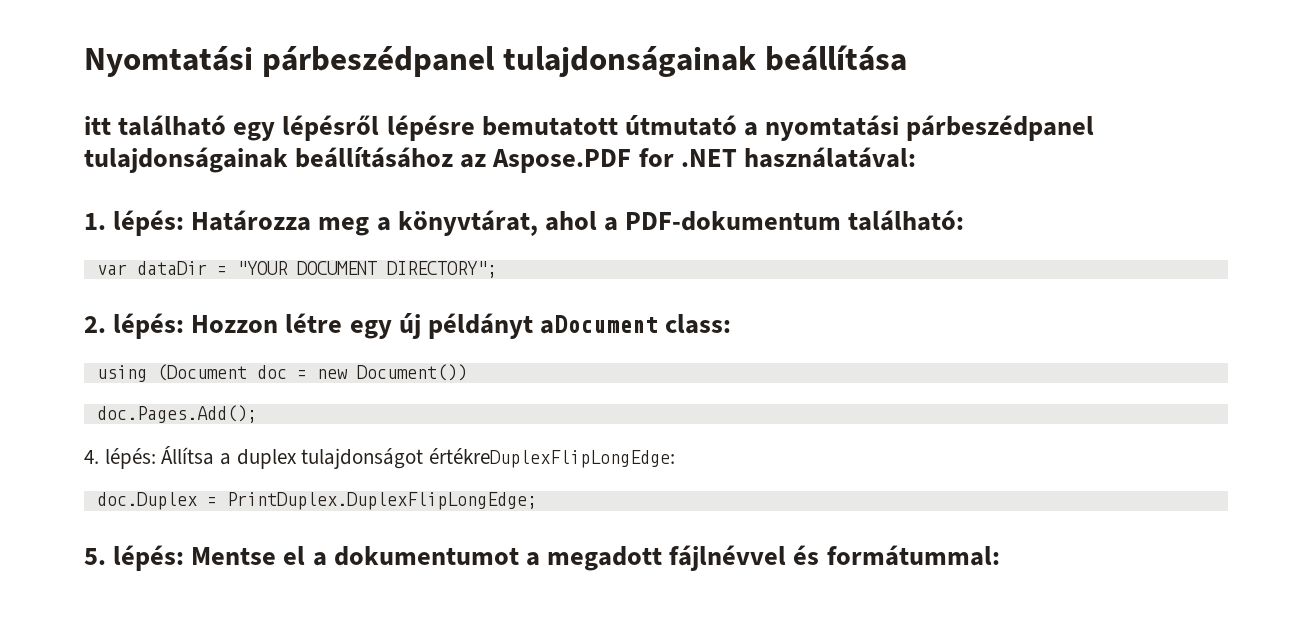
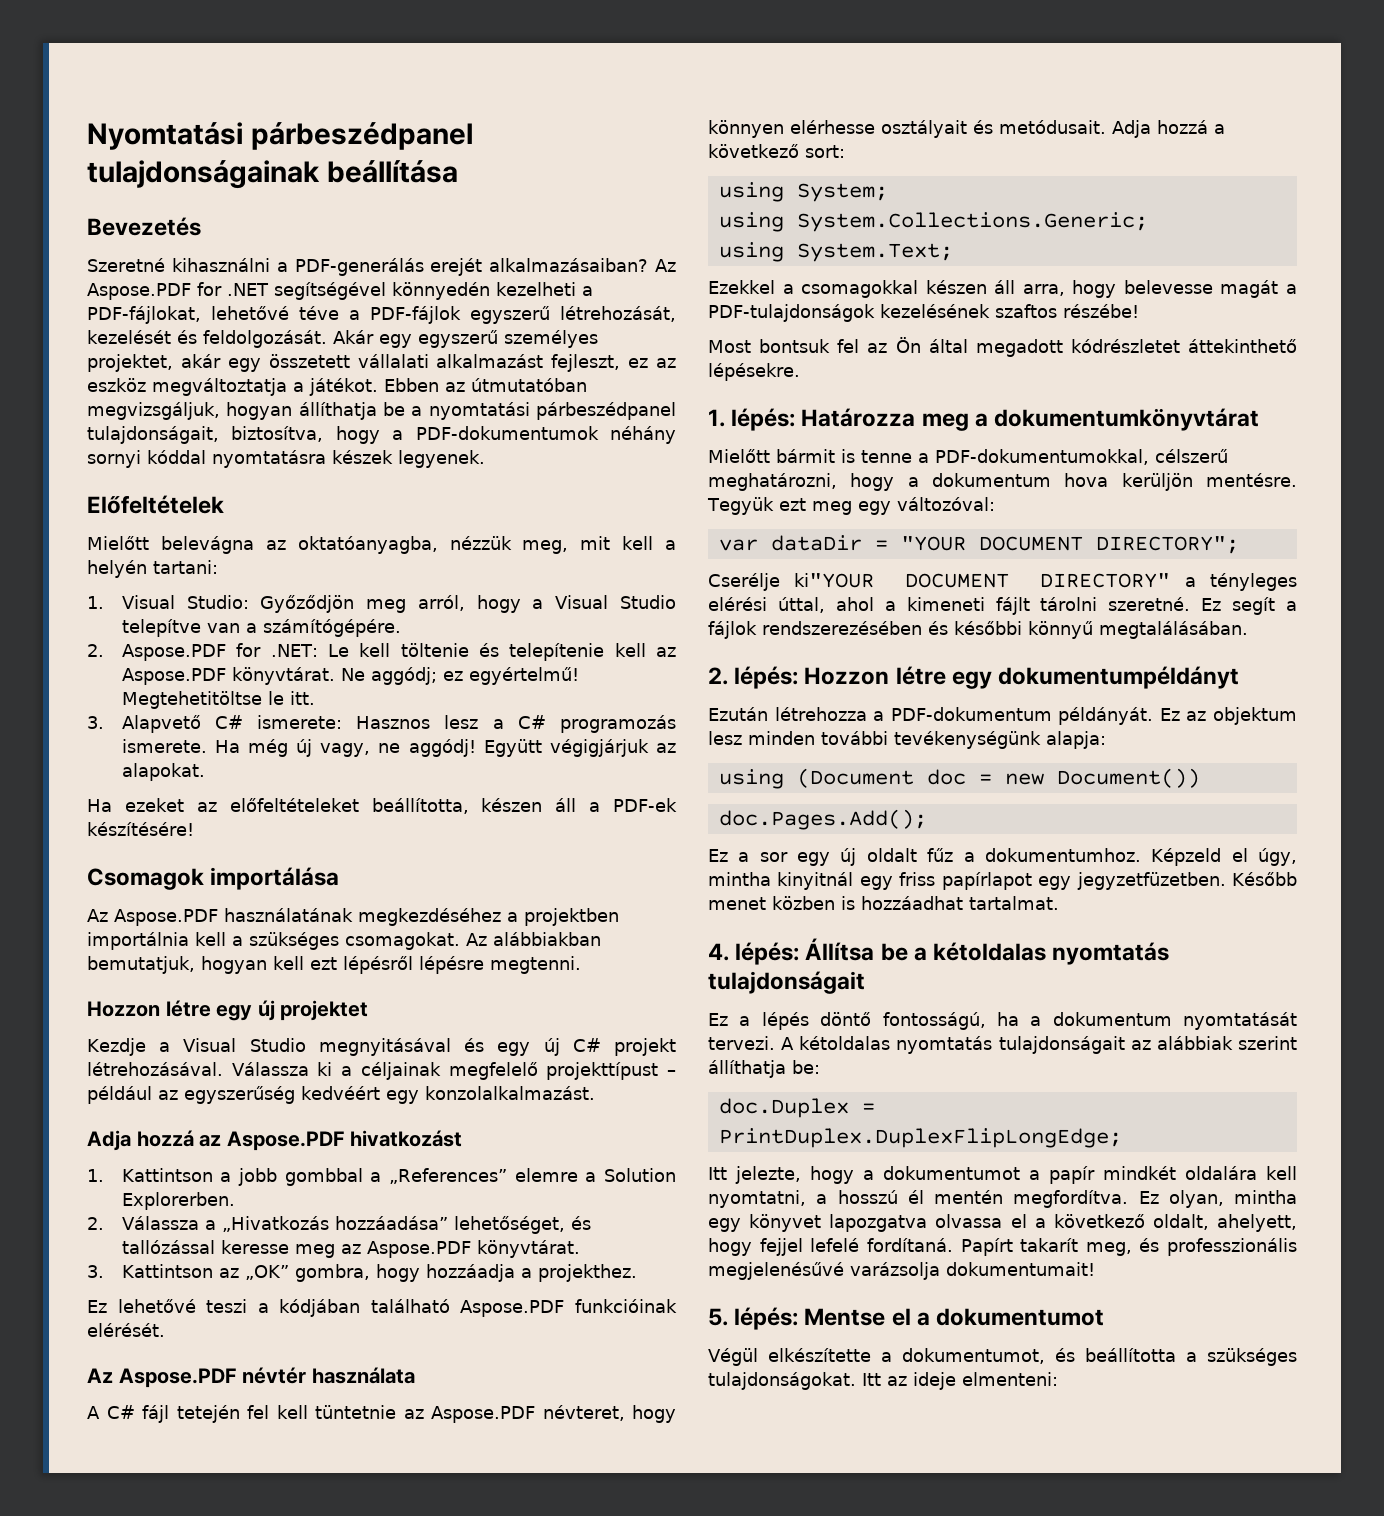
- itt található egy lépésről lépésre bemutatott útmutató a nyomtatási párbeszédpanel tulajdonságainak beállításához az Aspose.PDF for .NET használatával:
+ Bevezetés
+ Szeretné kihasználni a PDF-generálás erejét alkalmazásaiban? Az Aspose.PDF for .NET segítségével könnyedén kezelheti a PDF-fájlokat, lehetővé téve a PDF-fájlok egyszerű létrehozását, kezelését és feldolgozását. Akár egy egyszerű személyes projektet, akár egy összetett vállalati alkalmazást fejleszt, ez az eszköz megváltoztatja a játékot. Ebben az útmutatóban megvizsgáljuk, hogyan állíthatja be a nyomtatási párbeszédpanel tulajdonságait, biztosítva, hogy a PDF-dokumentumok néhány sornyi kóddal nyomtatásra készek legyenek.
+ Előfeltételek
+ Mielőtt belevágna az oktatóanyagba, nézzük meg, mit kell a helyén tartani:
+ 1. Visual Studio: Győződjön meg arról, hogy a Visual Studio telepítve van a számítógépére.
+ 2. Aspose.PDF for .NET: Le kell töltenie és telepítenie kell az Aspose.PDF könyvtárat. Ne aggódj; ez egyértelmű! Megtehetitöltse le itt.
+ 3. Alapvető C# ismerete: Hasznos lesz a C# programozás ismerete. Ha még új vagy, ne aggódj! Együtt végigjárjuk az alapokat.
+ Ha ezeket az előfeltételeket beállította, készen áll a PDF-ek készítésére!
+ Csomagok importálása
+ Az Aspose.PDF használatának megkezdéséhez a projektben importálnia kell a szükséges csomagokat. Az alábbiakban bemutatjuk, hogyan kell ezt lépésről lépésre megtenni.
+ Hozzon létre egy új projektet
+ Kezdje a Visual Studio megnyitásával és egy új C# projekt létrehozásával. Válassza ki a céljainak megfelelő projekttípust – például az egyszerűség kedvéért egy konzolalkalmazást.
+ Adja hozzá az Aspose.PDF hivatkozást
+ 1. Kattintson a jobb gombbal a „References” elemre a Solution Explorerben.
+ 2. Válassza a „Hivatkozás hozzáadása” lehetőséget, és tallózással keresse meg az Aspose.PDF könyvtárat.
+ 3. Kattintson az „OK” gombra, hogy hozzáadja a projekthez.
+ Ez lehetővé teszi a kódjában található Aspose.PDF funkcióinak elérését.
+ Az Aspose.PDF névtér használata
+ A C# fájl tetején fel kell tüntetnie az Aspose.PDF névteret, hogy könnyen elérhesse osztályait és metódusait. Adja hozzá a következő sort:
+ using System;
+ using System.Collections.Generic;
+ using System.Text;
+ Ezekkel a csomagokkal készen áll arra, hogy belevesse magát a PDF-tulajdonságok kezelésének szaftos részébe!
+ Most bontsuk fel az Ön által megadott kódrészletet áttekinthető lépésekre.
- 1. lépés: Határozza meg a könyvtárat, ahol a PDF-dokumentum található:
+ 1. lépés: Határozza meg a dokumentumkönyvtárat
+ Mielőtt bármit is tenne a PDF-dokumentumokkal, célszerű meghatározni, hogy a dokumentum hova kerüljön mentésre. Tegyük ezt meg egy változóval:
+ Cserélje ki"YOUR DOCUMENT DIRECTORY" a tényleges elérési úttal, ahol a kimeneti fájlt tárolni szeretné. Ez segít a fájlok rendszerezésében és későbbi könnyű megtalálásában.
- 2. lépés: Hozzon létre egy új példányt aDocument class:
+ 2. lépés: Hozzon létre egy dokumentumpéldányt
+ Ezután létrehozza a PDF-dokumentum példányát. Ez az objektum lesz minden további tevékenységünk alapja:
- 4. lépés: Állítsa a duplex tulajdonságot értékreDuplexFlipLongEdge:
+ Ez a sor egy új oldalt fűz a dokumentumhoz. Képzeld el úgy, mintha kinyitnál egy friss papírlapot egy jegyzetfüzetben. Később menet közben is hozzáadhat tartalmat.
+ 4. lépés: Állítsa be a kétoldalas nyomtatás tulajdonságait
+ Ez a lépés döntő fontosságú, ha a dokumentum nyomtatását tervezi. A kétoldalas nyomtatás tulajdonságait az alábbiak szerint állíthatja be:
  doc.Duplex = PrintDuplex.DuplexFlipLongEdge;
+ Itt jelezte, hogy a dokumentumot a papír mindkét oldalára kell nyomtatni, a hosszú él mentén megfordítva. Ez olyan, mintha egy könyvet lapozgatva olvassa el a következő oldalt, ahelyett, hogy fejjel lefelé fordítaná. Papírt takarít meg, és professzionális megjelenésűvé varázsolja dokumentumait!
- 5. lépés: Mentse el a dokumentumot a megadott fájlnévvel és formátummal:
+ 5. lépés: Mentse el a dokumentumot
+ Végül elkészítette a dokumentumot, és beállította a szükséges tulajdonságokat. Itt az ideje elmenteni:

